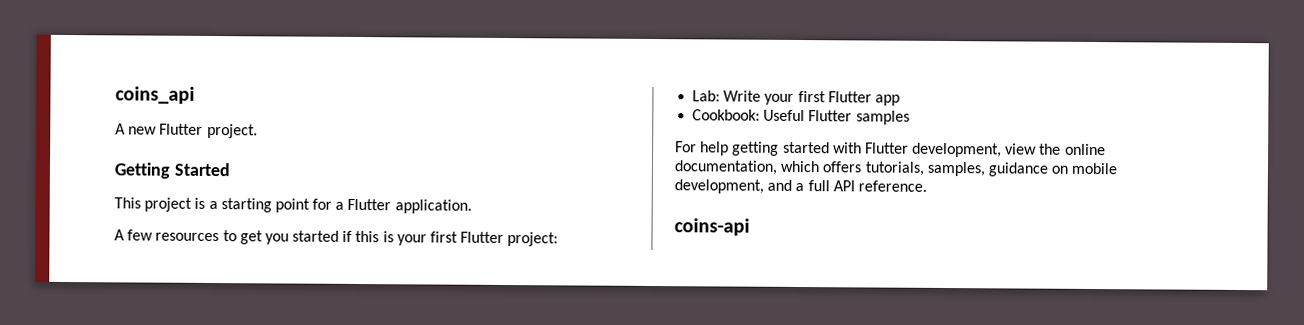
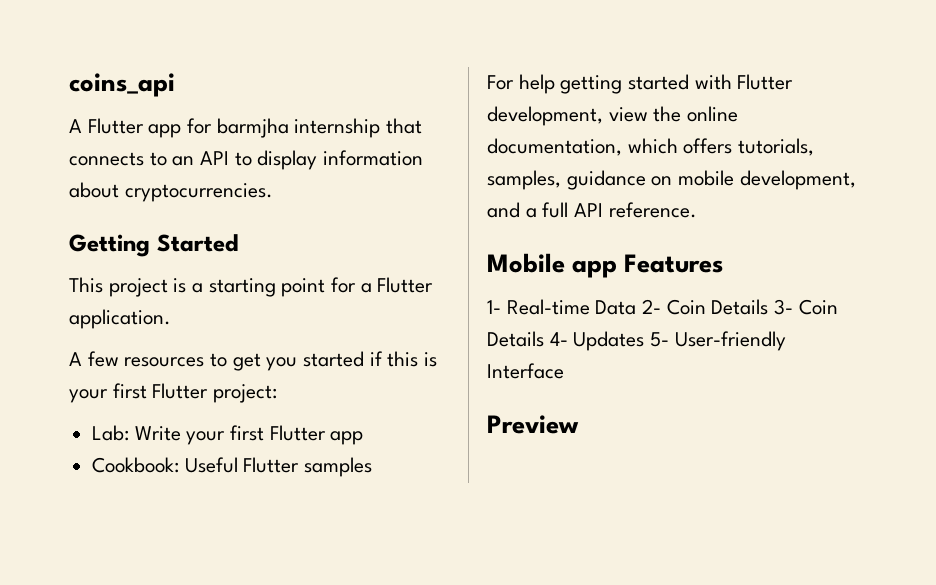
- A new Flutter project.
+ A Flutter app for barmjha internship that connects to an API to display information about cryptocurrencies.
- coins-api
+ Mobile app Features
+ 1- Real-time Data 2- Coin Details 3- Coin Details 4- Updates 5- User-friendly Interface
+ Preview

